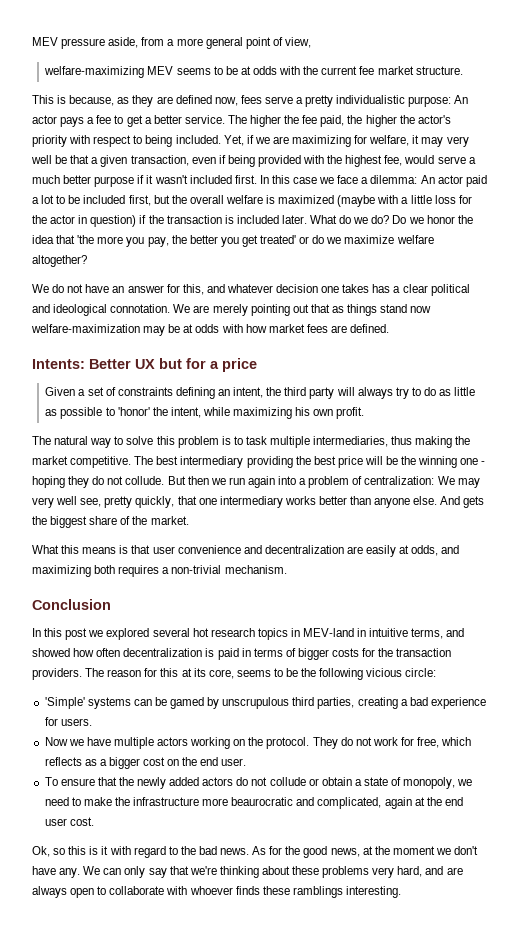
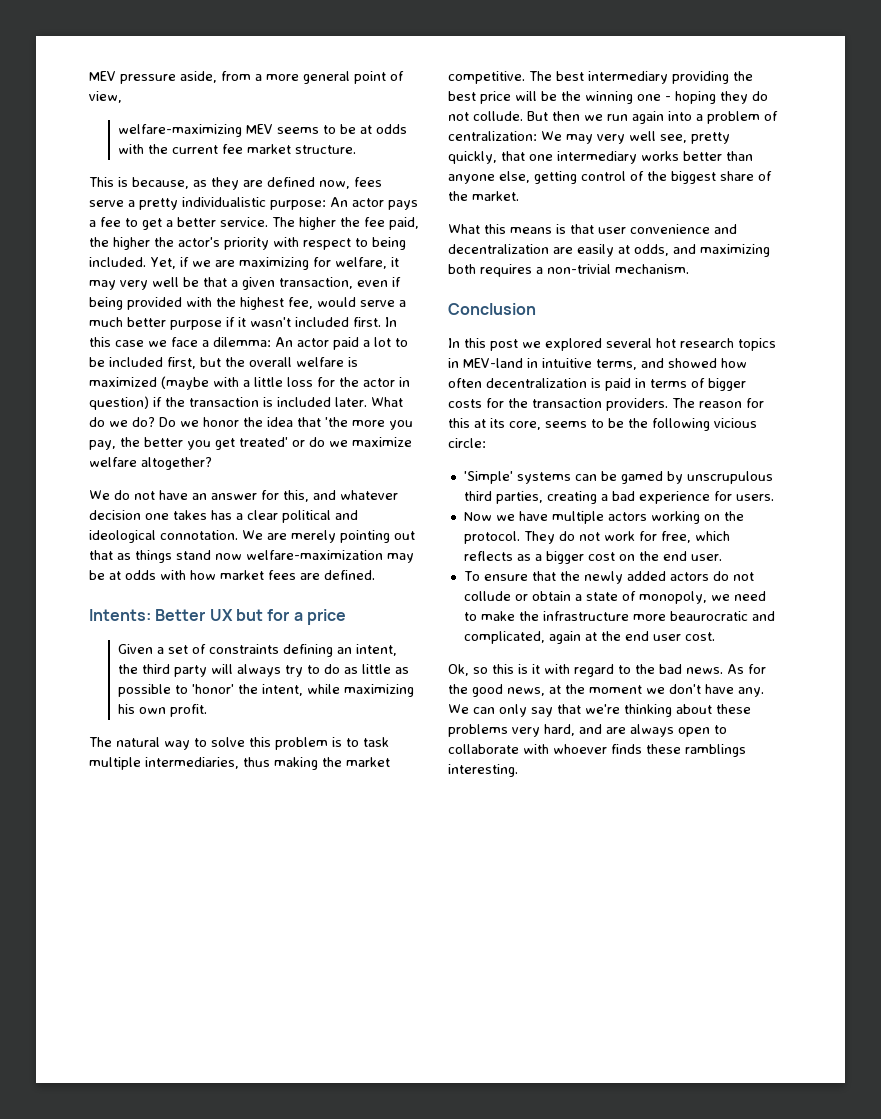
- But then we run again into a problem of centralization: We may very well see, pretty quickly, that one intermediary works better than anyone else. And gets the biggest share of the market.
+ But then we run again into a problem of centralization: We may very well see, pretty quickly, that one intermediary works better than anyone else, getting control of the biggest share of the market.

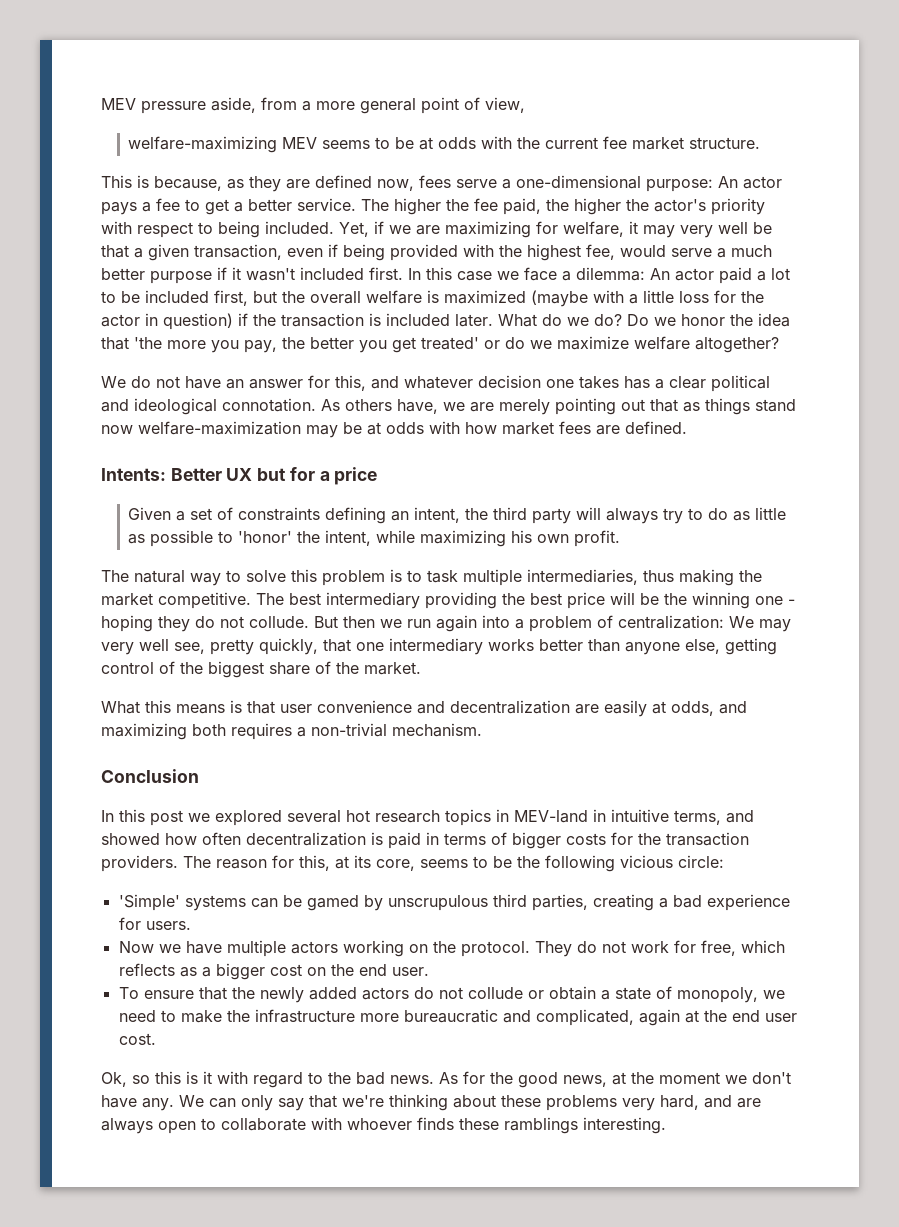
- This is because, as they are defined now, fees serve a pretty individualistic purpose: An actor pays a fee to get a better service.
+ This is because, as they are defined now, fees serve a one-dimensional purpose: An actor pays a fee to get a better service.
- We are merely pointing out that as things stand now welfare-maximization may be at odds with how market fees are defined.
+ As others have, we are merely pointing out that as things stand now welfare-maximization may be at odds with how market fees are defined.
- The reason for this at its core, seems to be the following vicious circle:
+ The reason for this, at its core, seems to be the following vicious circle:
- To ensure that the newly added actors do not collude or obtain a state of monopoly, we need to make the infrastructure more beaurocratic and complicated, again at the end user cost.
+ To ensure that the newly added actors do not collude or obtain a state of monopoly, we need to make the infrastructure more bureaucratic and complicated, again at the end user cost.

